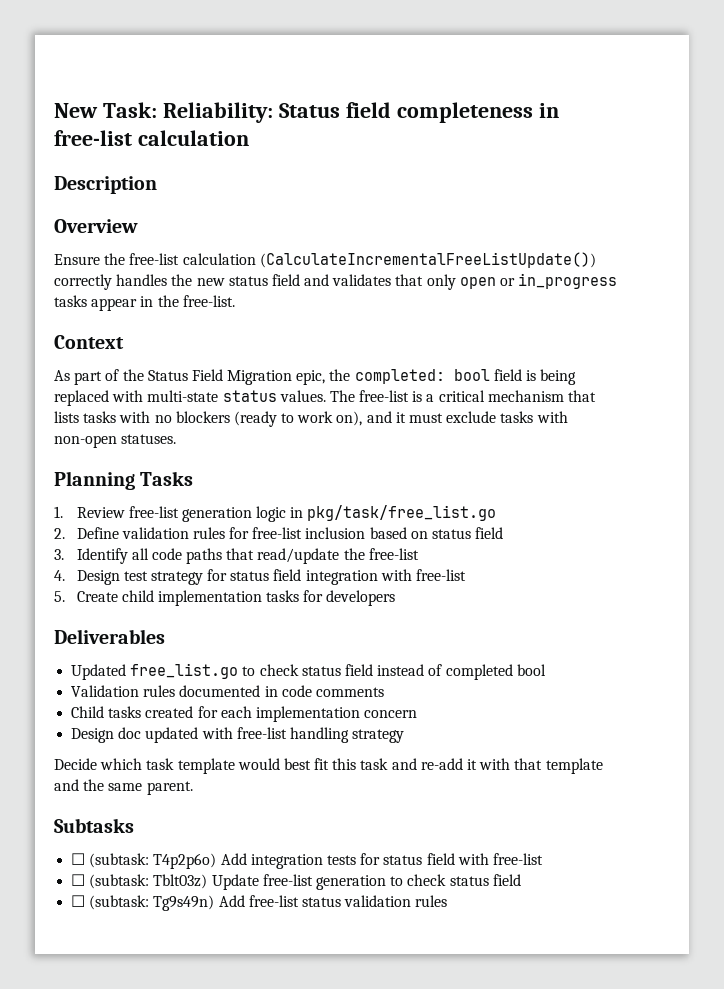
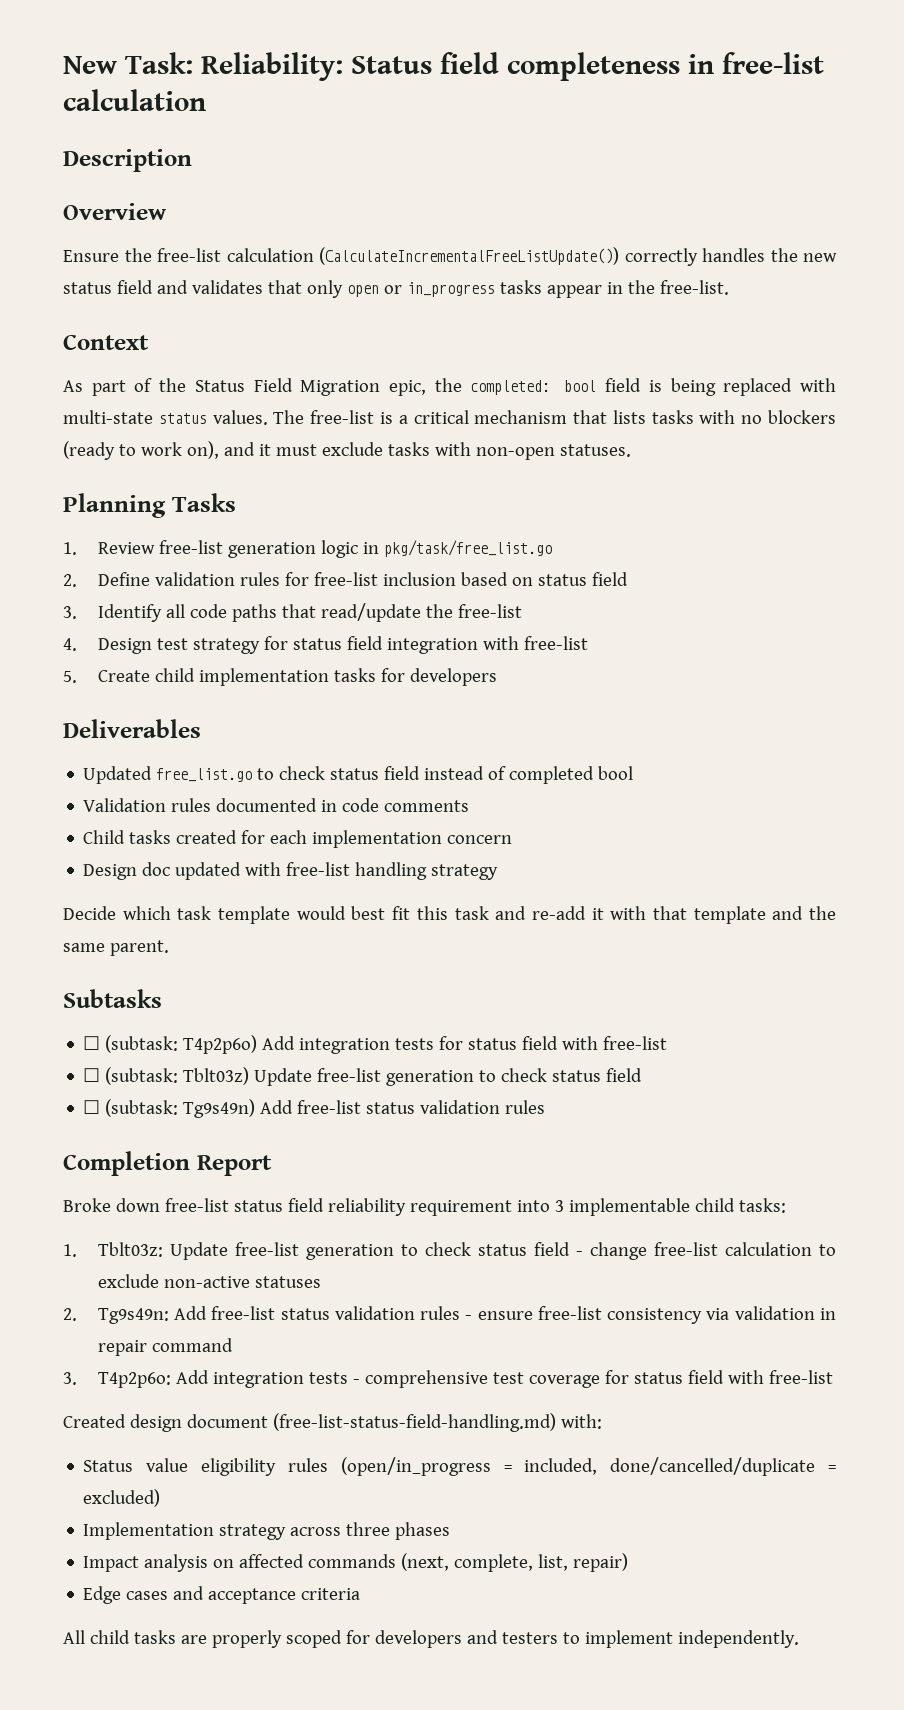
+ Completion Report
+ Broke down free-list status field reliability requirement into 3 implementable child tasks:
+ 1. Tblt03z: Update free-list generation to check status field - change free-list calculation to exclude non-active statuses
+ 2. Tg9s49n: Add free-list status validation rules - ensure free-list consistency via validation in repair command
+ 3. T4p2p6o: Add integration tests - comprehensive test coverage for status field with free-list
+ Created design document (free-list-status-field-handling.md) with:
+ Status value eligibility rules (open/in_progress = included, done/cancelled/duplicate = excluded)
+ Implementation strategy across three phases
+ Impact analysis on affected commands (next, complete, list, repair)
+ Edge cases and acceptance criteria
+ All child tasks are properly scoped for developers and testers to implement independently.

